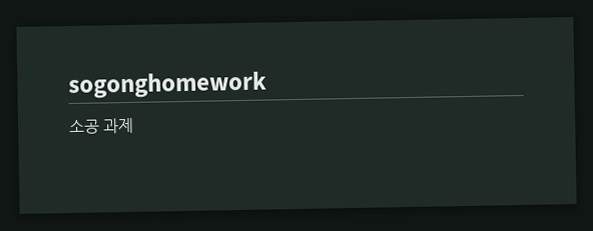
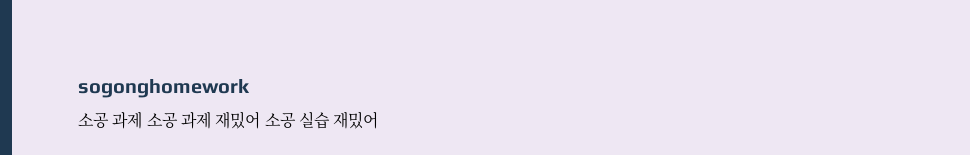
- 소공 과제
+ 소공 과제 소공 과제 재밌어 소공 실습 재밌어

